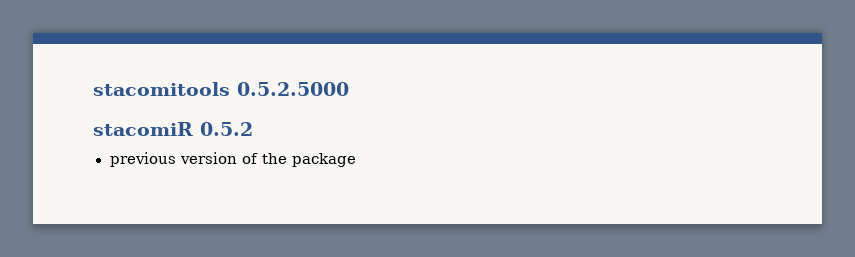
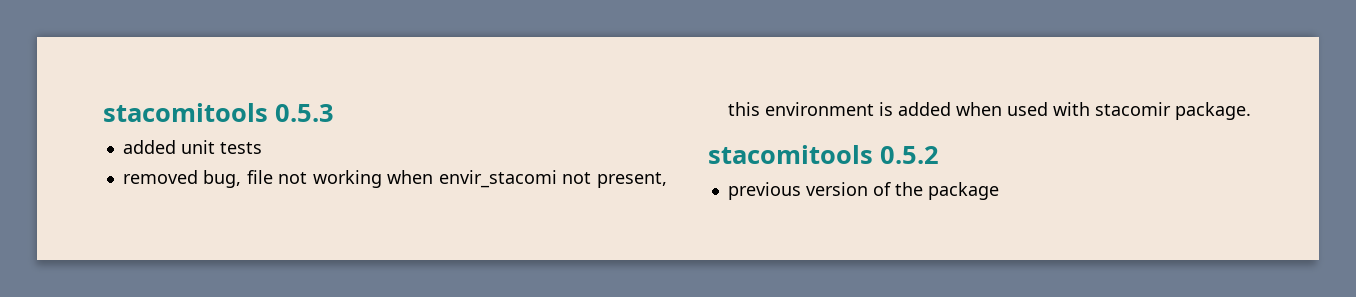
- stacomitools 0.5.2.5000
- stacomiR 0.5.2
+ stacomitools 0.5.3
+ added unit tests
+ removed bug, file not working when envir_stacomi not present, this environment is added when used with stacomir package.
+ stacomitools 0.5.2

